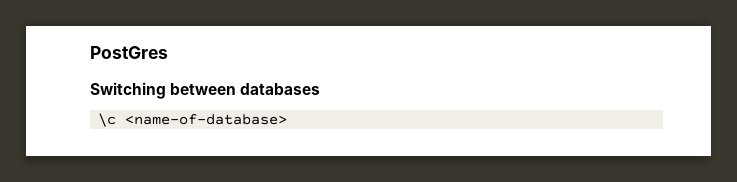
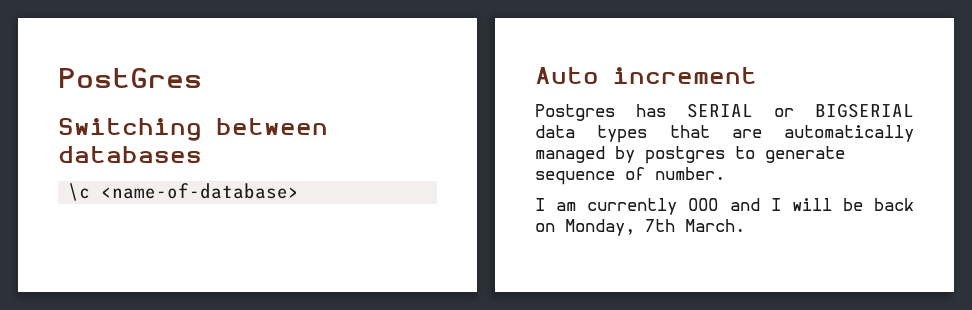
+ Auto increment
+ Postgres has SERIAL or BIGSERIAL data types that are automatically managed by postgres to generate sequence of number.
+ I am currently OOO and I will be back on Monday, 7th March.

